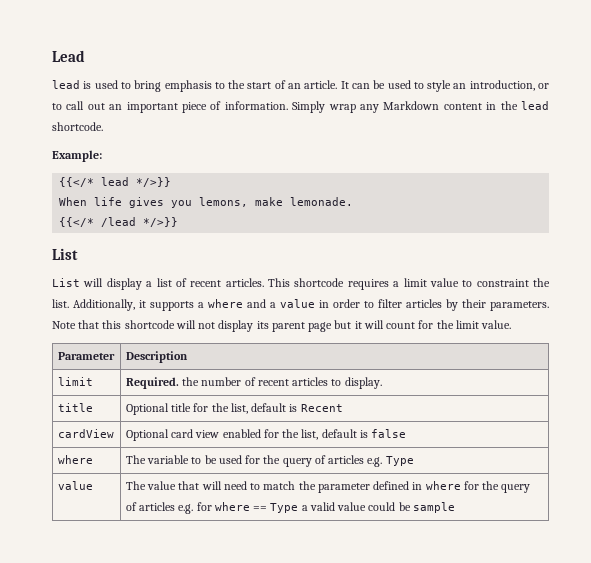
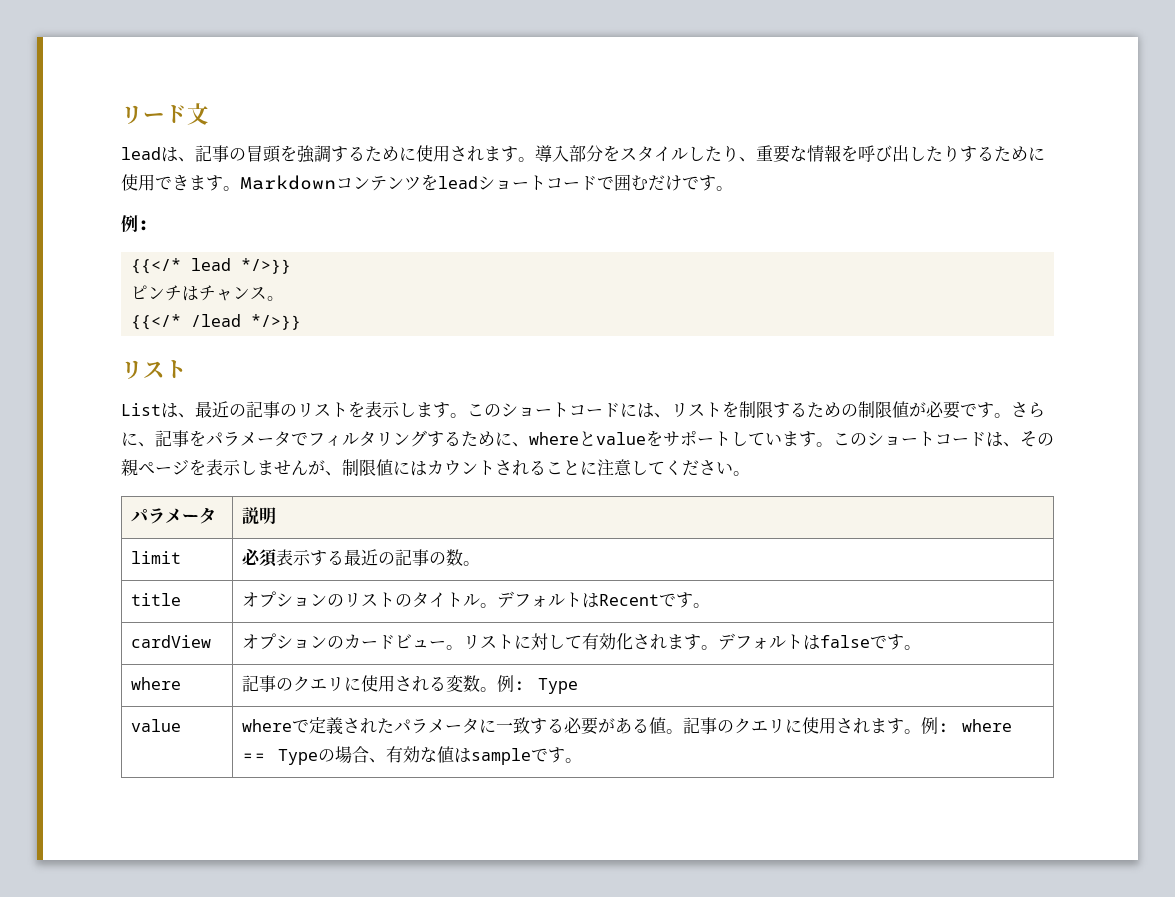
- Lead
- lead is used to bring emphasis to the start of an article. It can be used to style an introduction, or to call out an important piece of information. Simply wrap any Markdown content in the lead shortcode.
- Example:
+ リード文
+ leadは、記事の冒頭を強調するために使用されます。導入部分をスタイルしたり、重要な情報を呼び出したりするために使用できます。Markdownコンテンツをleadショートコードで囲むだけです。
+ 例:
  {{</* lead */>}}
- When life gives you lemons, make lemonade.
+ ピンチはチャンス。
  {{</* /lead */>}}
- List
- List will display a list of recent articles. This shortcode requires a limit value to constraint the list. Additionally, it supports a where and a value in order to filter articles by their parameters. Note that this shortcode will not display its parent page but it will count for the limit value.
- Parameter | Description
- limit | Required. the number of recent articles to display.
- title | Optional title for the list, default is Recent
+ リスト
+ Listは、最近の記事のリストを表示します。このショートコードには、リストを制限するための制限値が必要です。さらに、記事をパラメータでフィルタリングするために、whereとvalueをサポートしています。このショートコードは、その親ページを表示しませんが、制限値にはカウントされることに注意してください。
+ パラメータ | 説明
+ limit | 必須表示する最近の記事の数。
+ title | オプションのリストのタイトル。デフォルトはRecentです。
- cardView | Optional card view enabled for the list, default is false
+ cardView | オプションのカードビュー。リストに対して有効化されます。デフォルトはfalseです。
- where | The variable to be used for the query of articles e.g. Type
- value | The value that will need to match the parameter defined in where for the query of articles e.g. for where == Type a valid value could be sample
+ where | 記事のクエリに使用される変数。例: Type
+ value | whereで定義されたパラメータに一致する必要がある値。記事のクエリに使用されます。例: where == Typeの場合、有効な値はsampleです。

